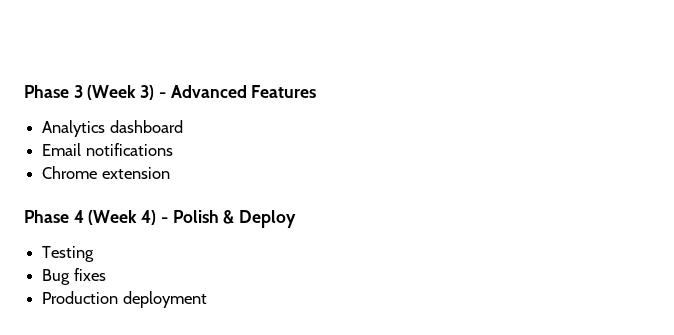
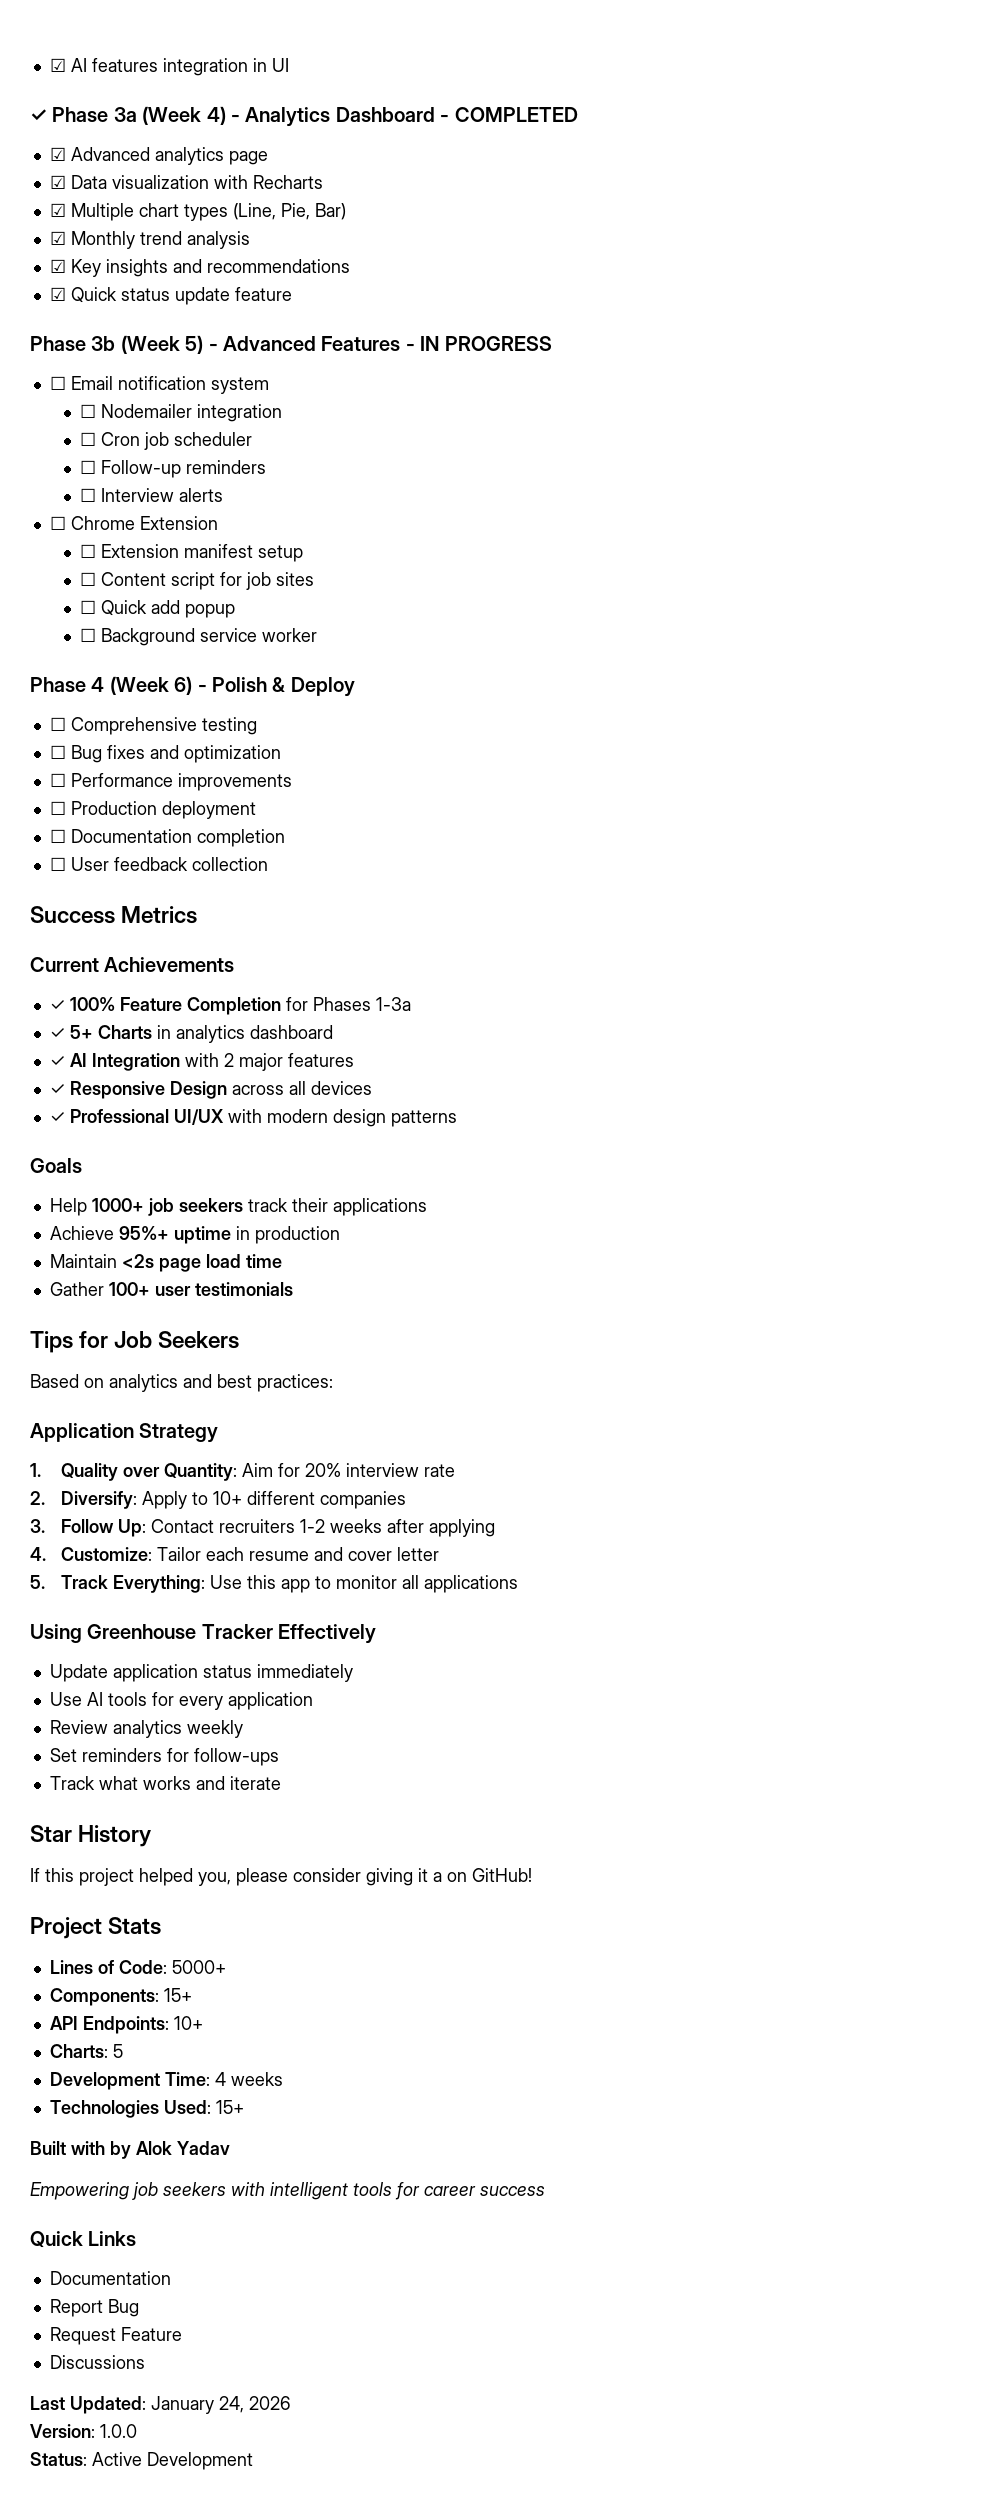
- Phase 3 (Week 3) - Advanced Features
- Analytics dashboard
- Email notifications
- Chrome extension
+ ☑ AI features integration in UI
+ ✓ Phase 3a (Week 4) - Analytics Dashboard - COMPLETED
+ ☑ Advanced analytics page
+ ☑ Data visualization with Recharts
+ ☑ Multiple chart types (Line, Pie, Bar)
+ ☑ Monthly trend analysis
+ ☑ Key insights and recommendations
+ ☑ Quick status update feature
+ Phase 3b (Week 5) - Advanced Features - IN PROGRESS
+ ☐ Email notification system
+ ☐ Nodemailer integration
+ ☐ Cron job scheduler
+ ☐ Follow-up reminders
+ ☐ Interview alerts
+ ☐ Chrome Extension
+ ☐ Extension manifest setup
+ ☐ Content script for job sites
+ ☐ Quick add popup
+ ☐ Background service worker
- Phase 4 (Week 4) - Polish & Deploy
+ Phase 4 (Week 6) - Polish & Deploy
- Testing
- Bug fixes
- Production deployment
+ ☐ Comprehensive testing
+ ☐ Bug fixes and optimization
+ ☐ Performance improvements
+ ☐ Production deployment
+ ☐ Documentation completion
+ ☐ User feedback collection
+ Success Metrics
+ Current Achievements
+ ✓ 100% Feature Completion for Phases 1-3a
+ ✓ 5+ Charts in analytics dashboard
+ ✓ AI Integration with 2 major features
+ ✓ Responsive Design across all devices
+ ✓ Professional UI/UX with modern design patterns
+ Goals
+ Help 1000+ job seekers track their applications
+ Achieve 95%+ uptime in production
+ Maintain <2s page load time
+ Gather 100+ user testimonials
+ Tips for Job Seekers
+ Based on analytics and best practices:
+ Application Strategy
+ 1. Quality over Quantity: Aim for 20% interview rate
+ 2. Diversify: Apply to 10+ different companies
+ 3. Follow Up: Contact recruiters 1-2 weeks after applying
+ 4. Customize: Tailor each resume and cover letter
+ 5. Track Everything: Use this app to monitor all applications
+ Using Greenhouse Tracker Effectively
+ Update application status immediately
+ Use AI tools for every application
+ Review analytics weekly
+ Set reminders for follow-ups
+ Track what works and iterate
+ Star History
+ If this project helped you, please consider giving it a on GitHub!
+ Project Stats
+ Lines of Code: 5000+
+ Components: 15+
+ API Endpoints: 10+
+ Charts: 5
+ Development Time: 4 weeks
+ Technologies Used: 15+
+ Built with by Alok Yadav
+ Empowering job seekers with intelligent tools for career success
+ Quick Links
+ Documentation
+ Report Bug
+ Request Feature
+ Discussions
+ Last Updated: January 24, 2026
+ Version: 1.0.0
+ Status: Active Development

